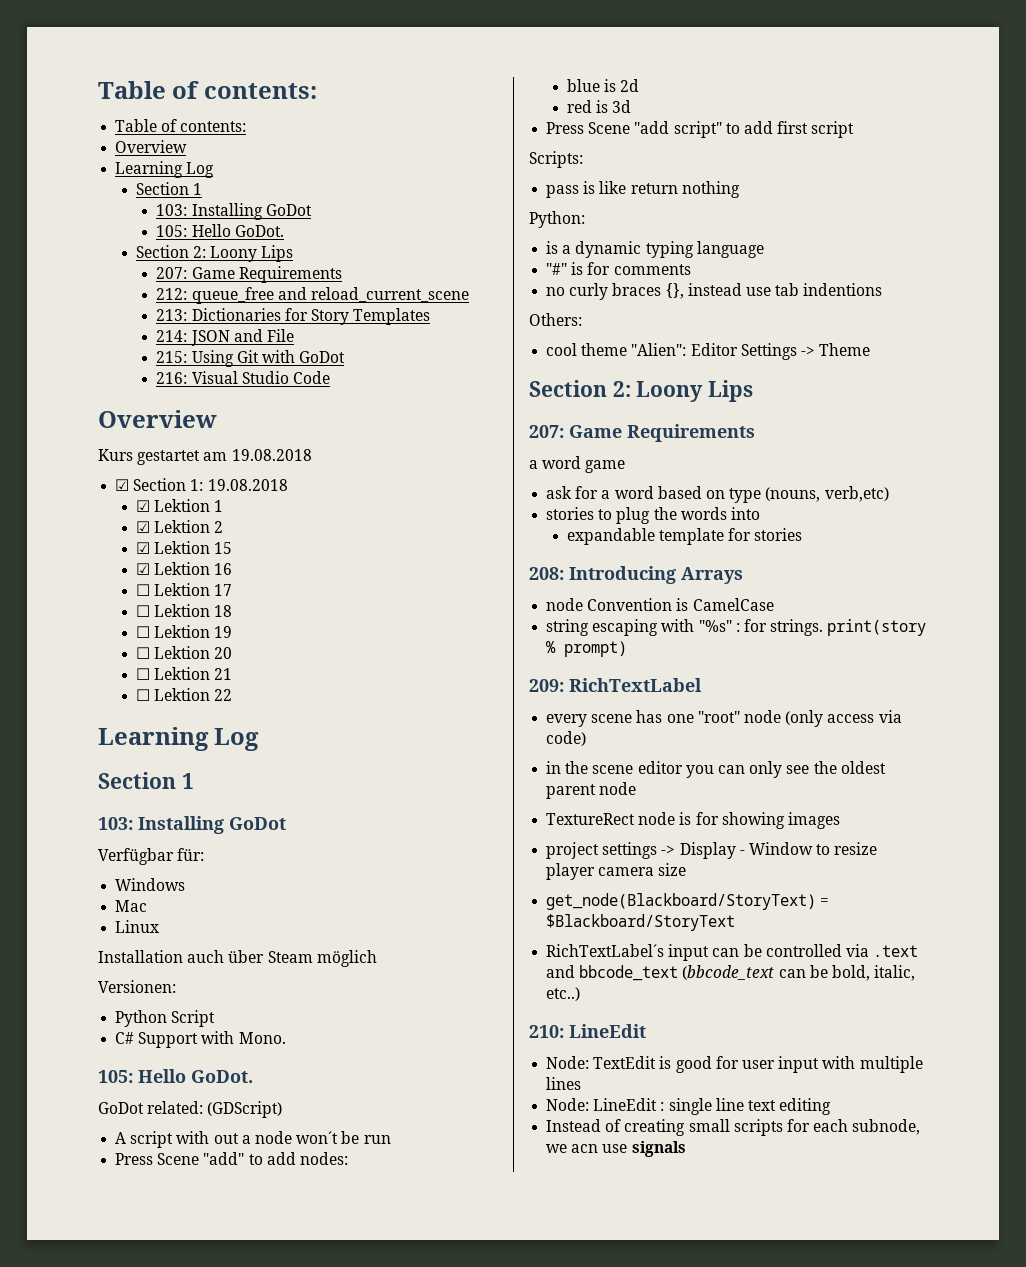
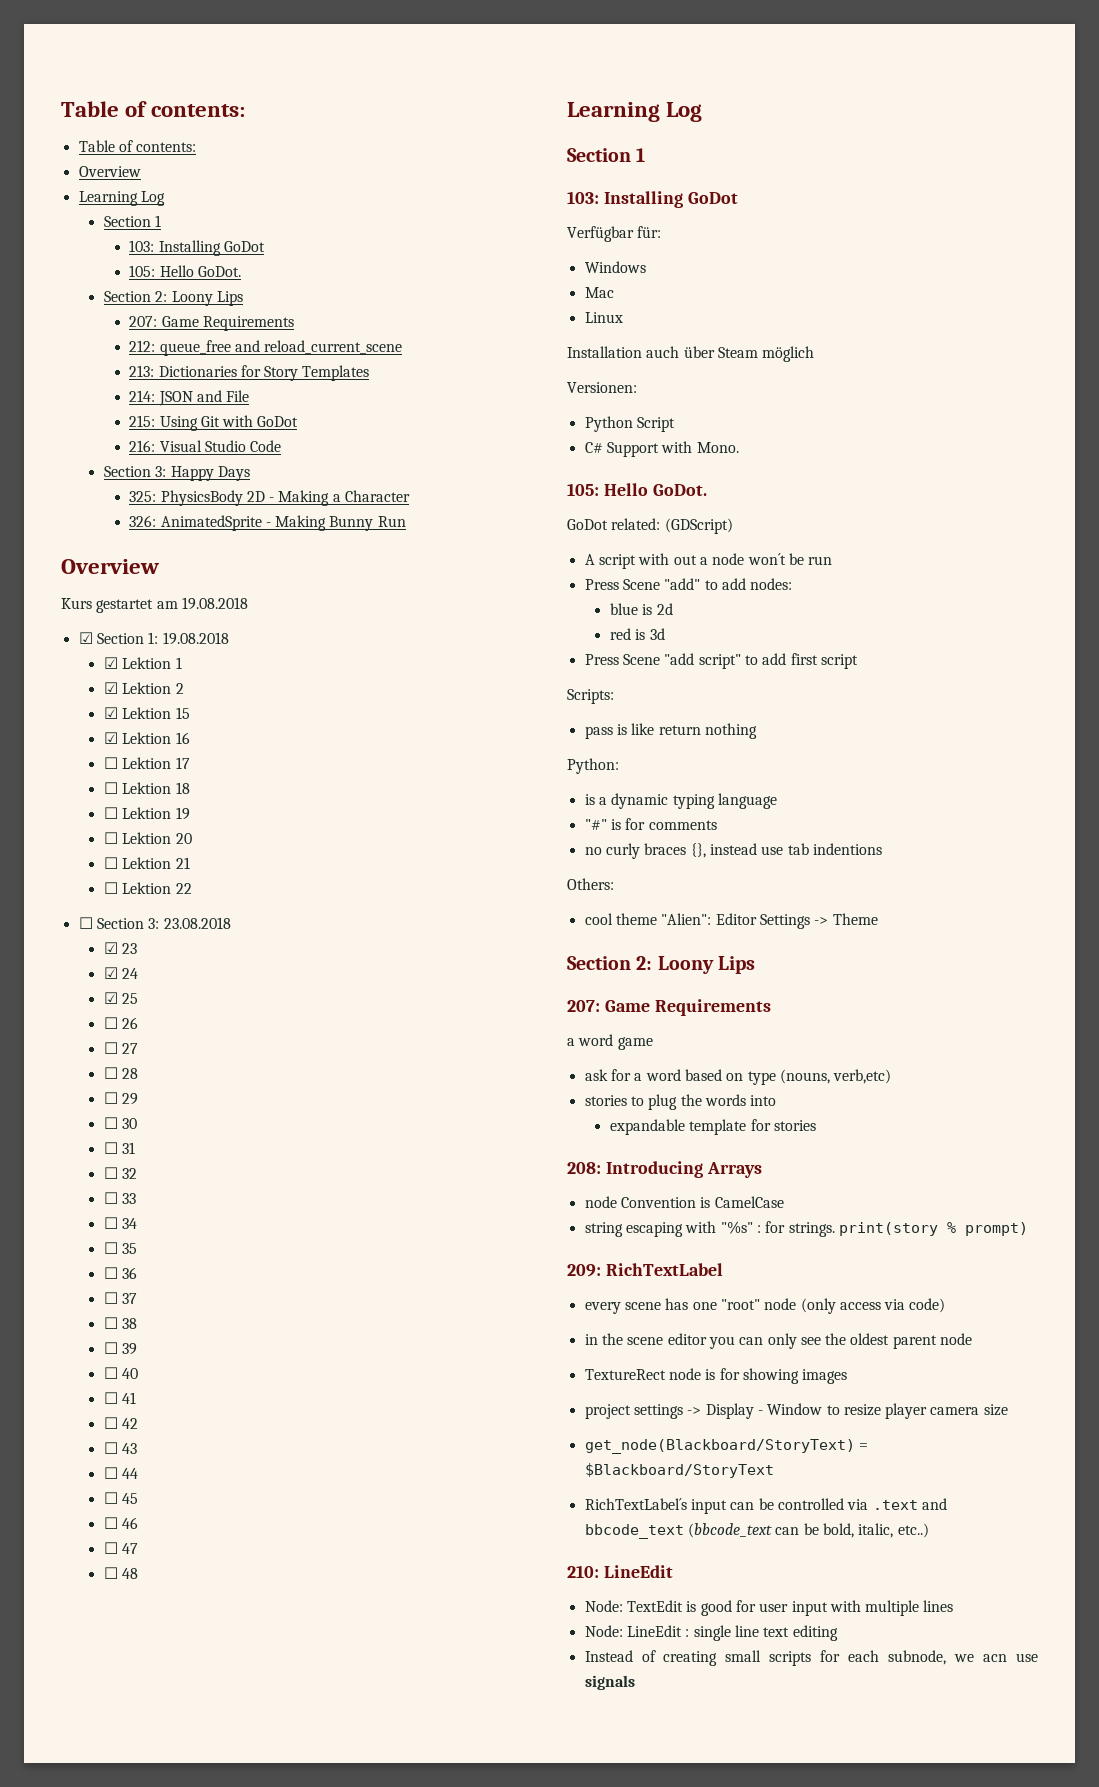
+ Section 3: Happy Days
+ 325: PhysicsBody 2D - Making a Character
+ 326: AnimatedSprite - Making Bunny Run
+ ☐ Section 3: 23.08.2018
+ ☑ 23
+ ☑ 24
+ ☑ 25
+ ☐ 26
+ ☐ 27
+ ☐ 28
+ ☐ 29
+ ☐ 30
+ ☐ 31
+ ☐ 32
+ ☐ 33
+ ☐ 34
+ ☐ 35
+ ☐ 36
+ ☐ 37
+ ☐ 38
+ ☐ 39
+ ☐ 40
+ ☐ 41
+ ☐ 42
+ ☐ 43
+ ☐ 44
+ ☐ 45
+ ☐ 46
+ ☐ 47
+ ☐ 48

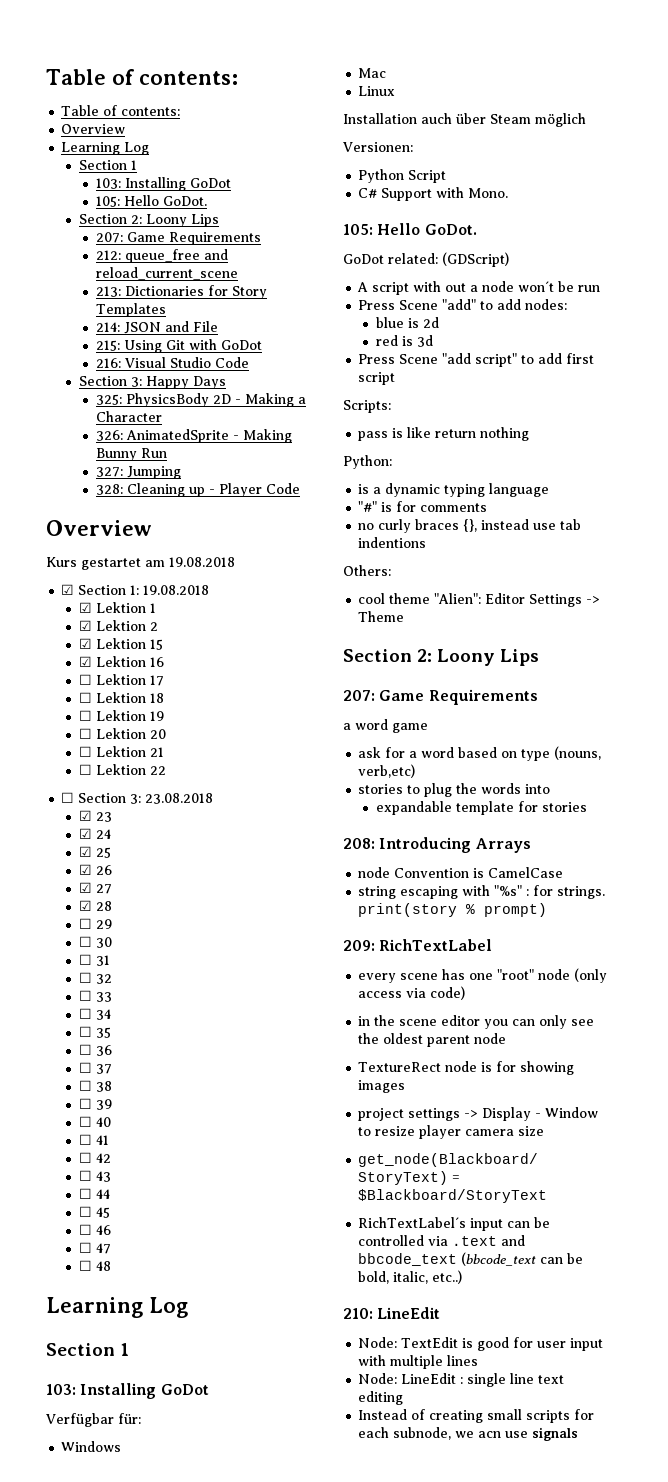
+ 327: Jumping
+ 328: Cleaning up - Player Code
- ☐ 26
+ ☑ 26
- ☐ 27
+ ☑ 27
- ☐ 28
+ ☑ 28

